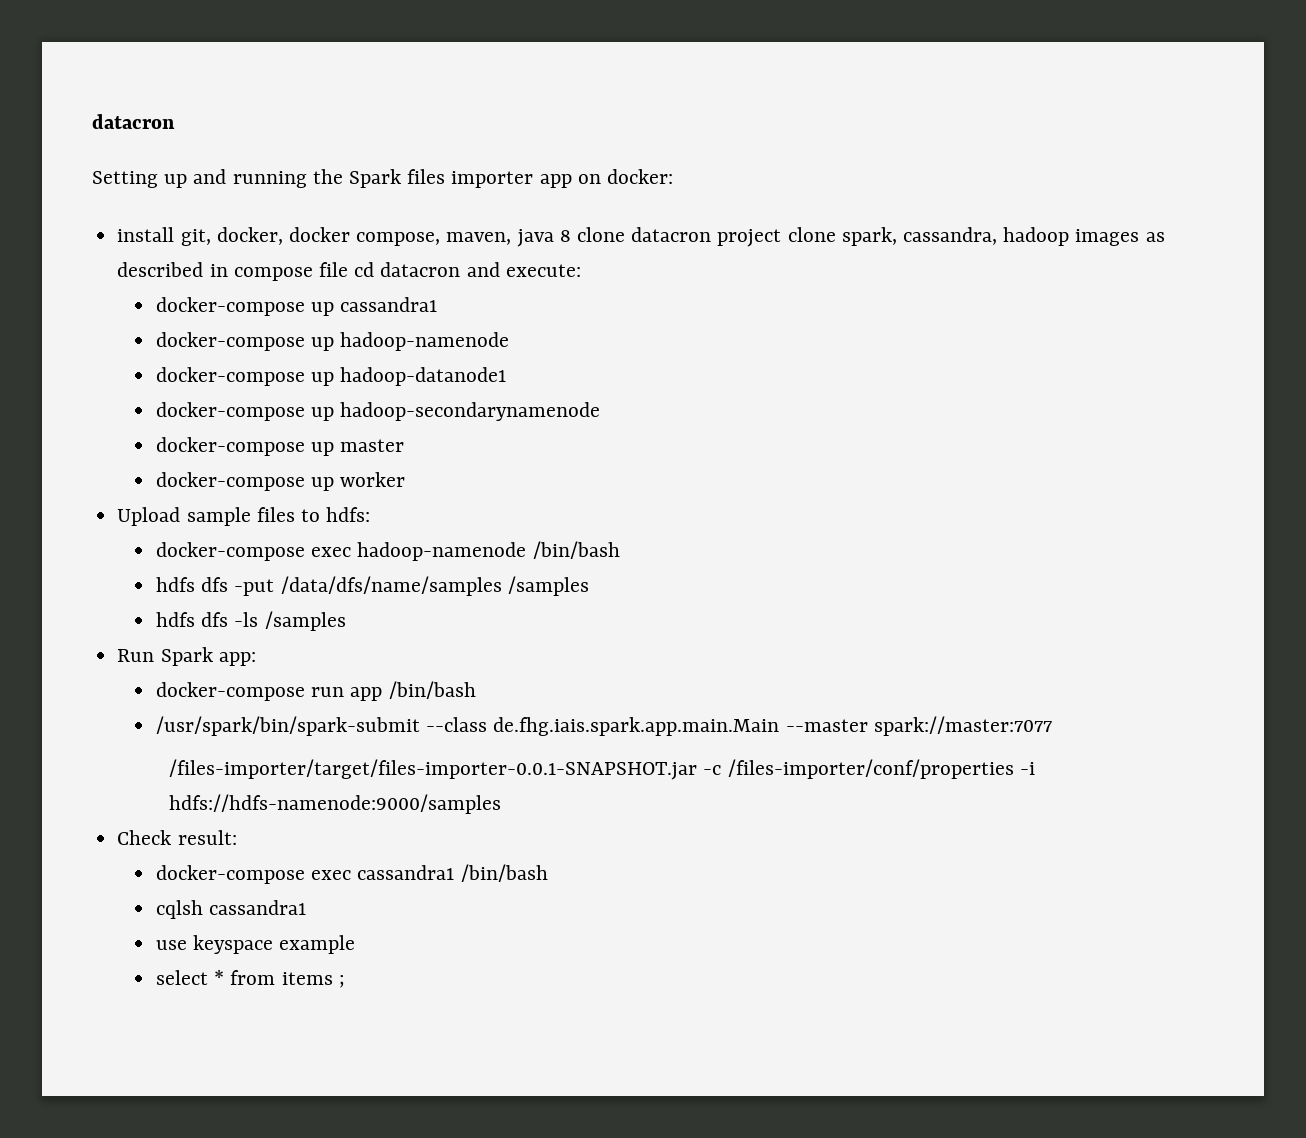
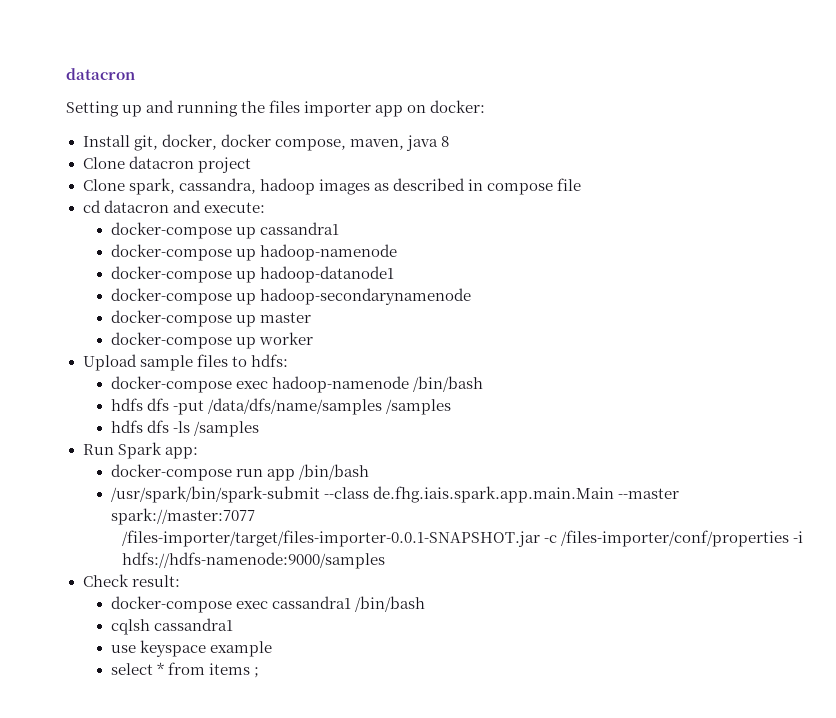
- Setting up and running the Spark files importer app on docker:
+ Setting up and running the files importer app on docker:
- install git, docker, docker compose, maven, java 8 clone datacron project clone spark, cassandra, hadoop images as described in compose file cd datacron and execute:
+ Install git, docker, docker compose, maven, java 8
+ Clone datacron project
+ Clone spark, cassandra, hadoop images as described in compose file
+ cd datacron and execute:

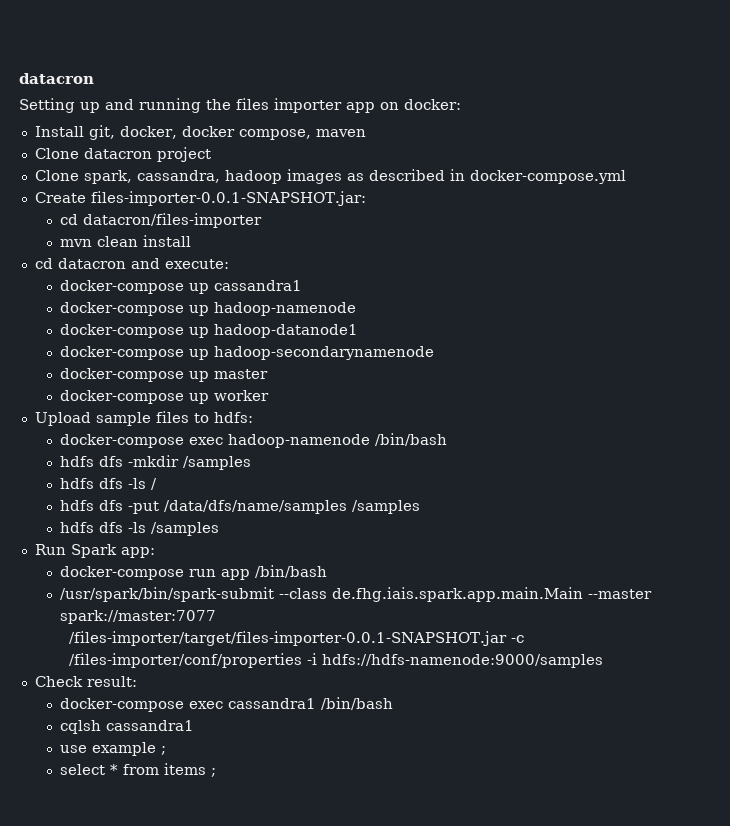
- Install git, docker, docker compose, maven, java 8
+ Install git, docker, docker compose, maven
- Clone spark, cassandra, hadoop images as described in compose file
+ Clone spark, cassandra, hadoop images as described in docker-compose.yml
+ Create files-importer-0.0.1-SNAPSHOT.jar:
+ cd datacron/files-importer
+ mvn clean install
+ hdfs dfs -mkdir /samples
+ hdfs dfs -ls /
- use keyspace example
+ use example ;

